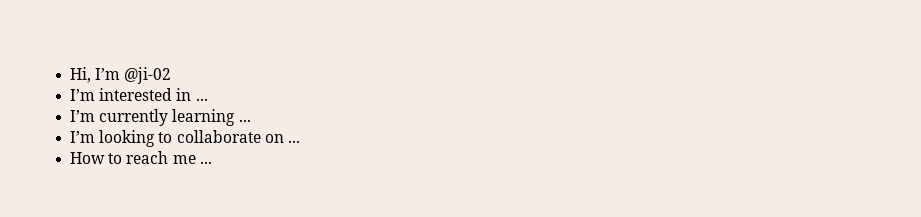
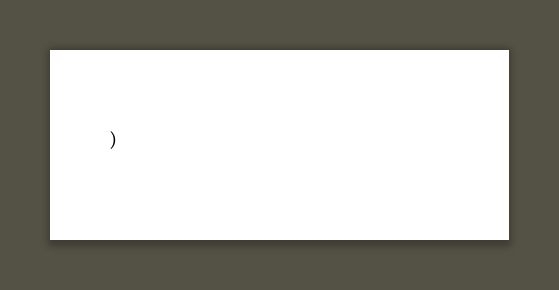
- Hi, I’m @ji-02
- I’m interested in ...
- I’m currently learning ...
- I’m looking to collaborate on ...
- How to reach me ...
+ )

